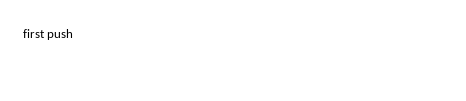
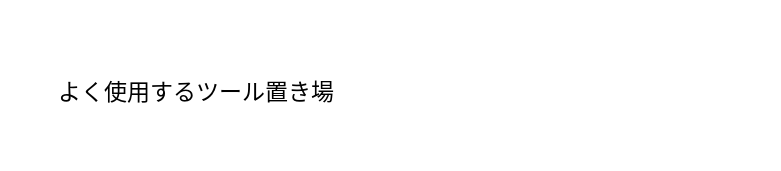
- first push
+ よく使用するツール置き場

